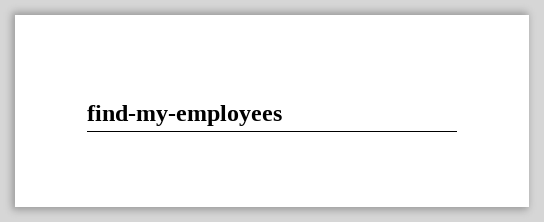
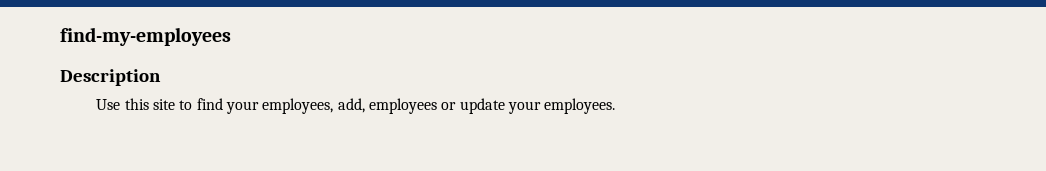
+ Description
+ Use this site to find your employees, add, employees or update your employees.

